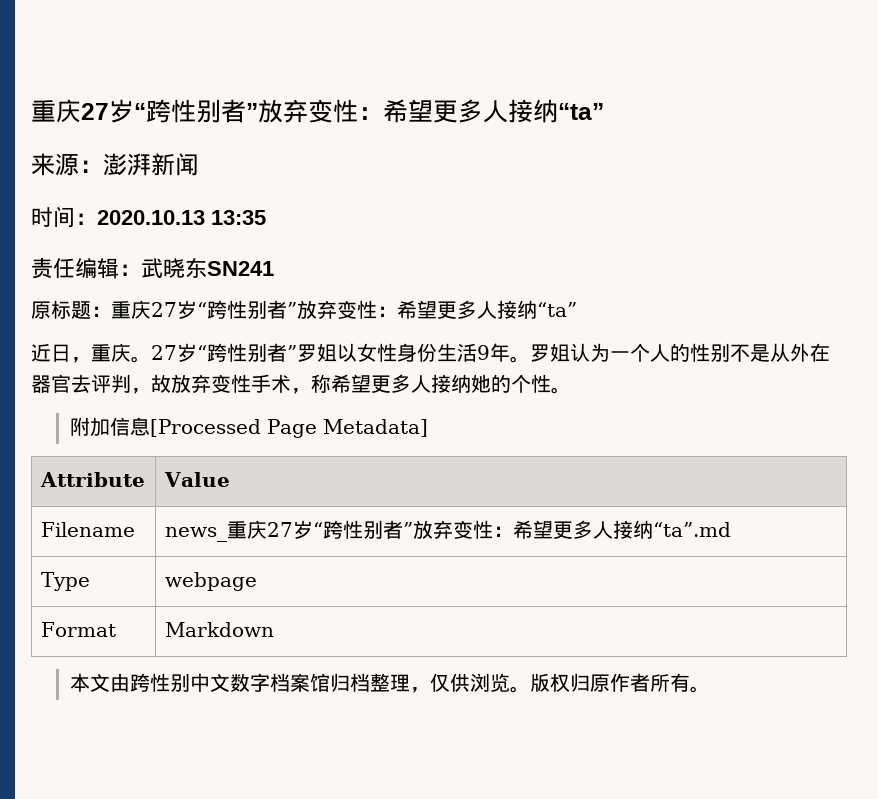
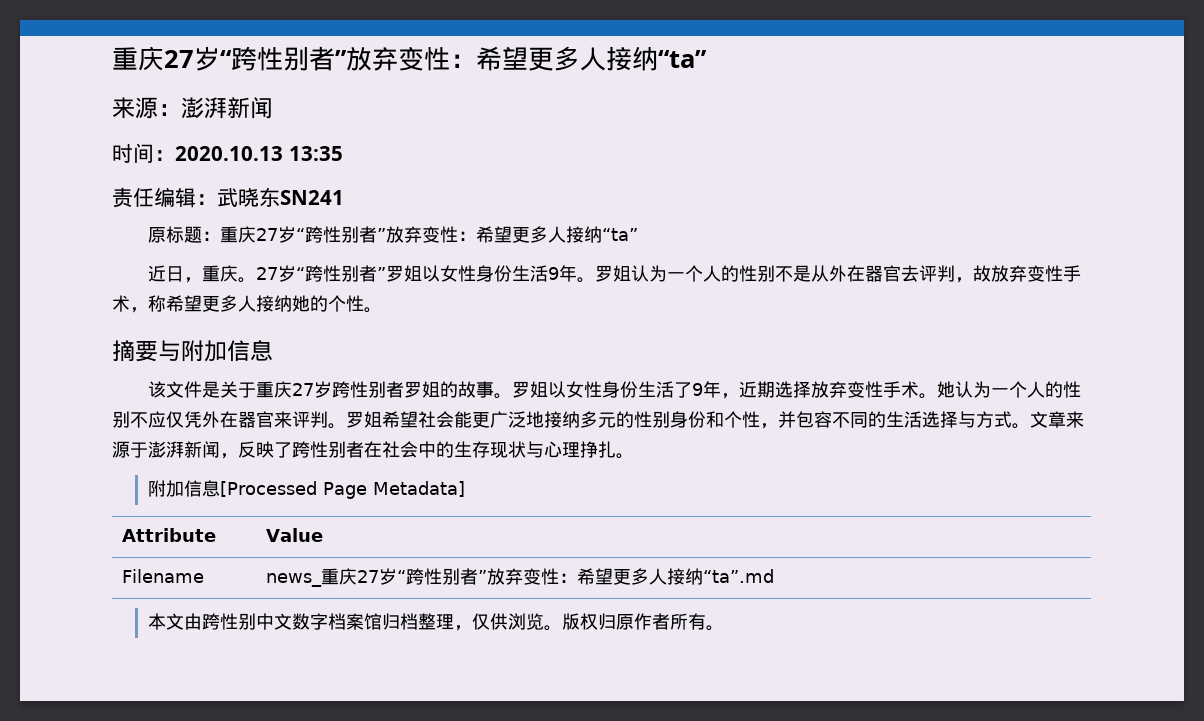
+ 摘要与附加信息
+ 该文件是关于重庆27岁跨性别者罗姐的故事。罗姐以女性身份生活了9年，近期选择放弃变性手术。她认为一个人的性别不应仅凭外在器官来评判。罗姐希望社会能更广泛地接纳多元的性别身份和个性，并包容不同的生活选择与方式。文章来源于澎湃新闻，反映了跨性别者在社会中的生存现状与心理挣扎。
- Type | webpage
- Format | Markdown

